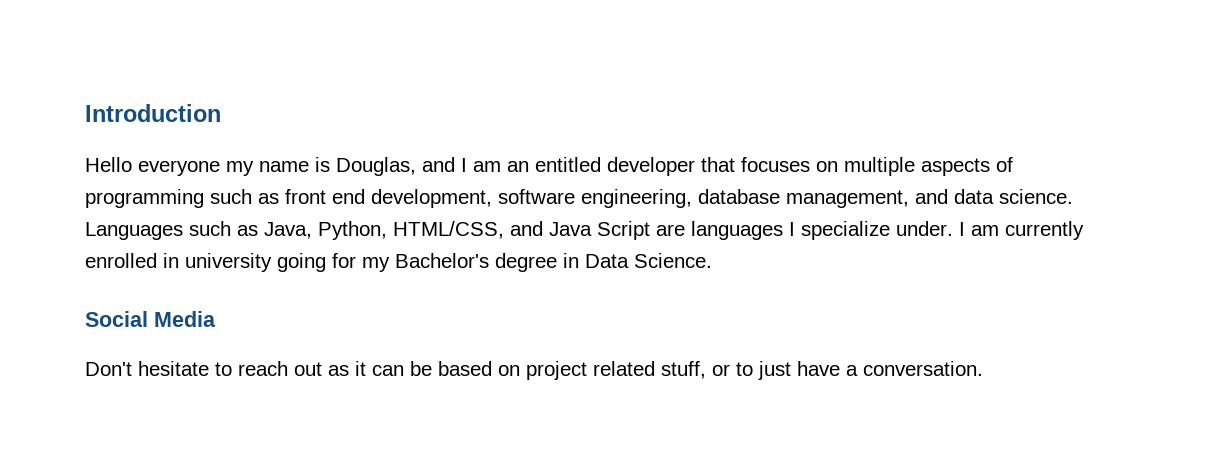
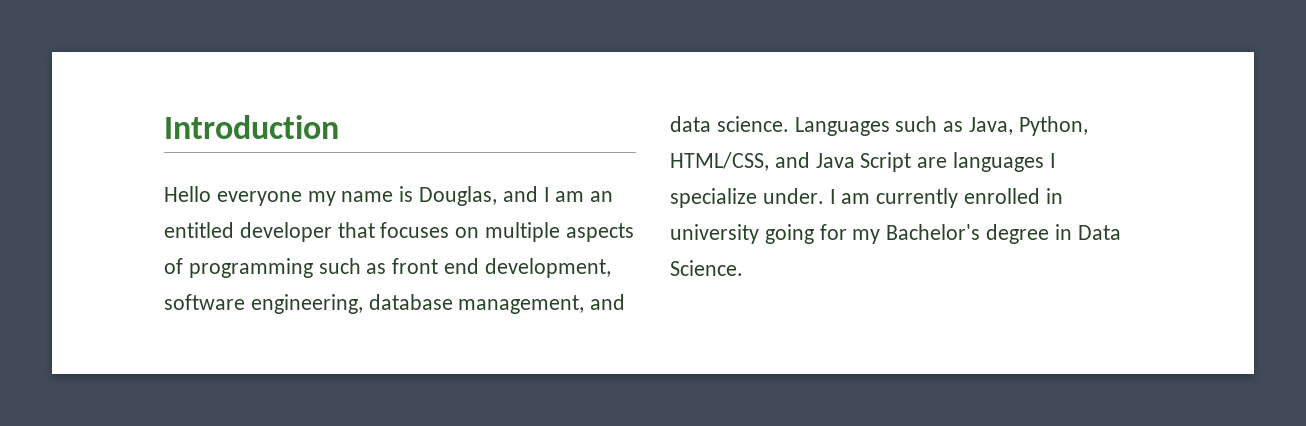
- Social Media
- Don't hesitate to reach out as it can be based on project related stuff, or to just have a conversation.

